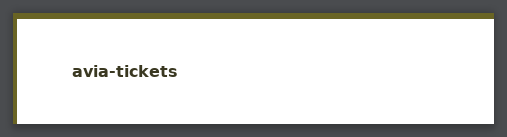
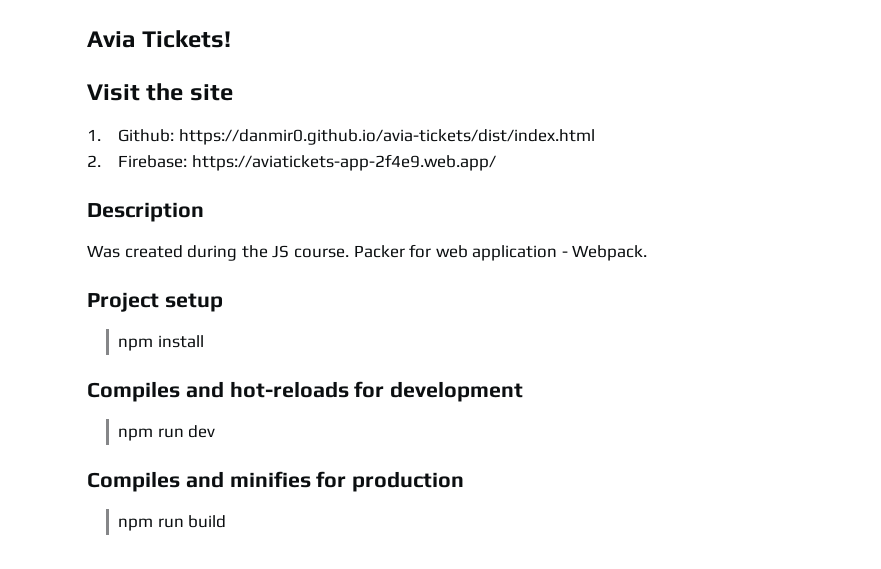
- avia-tickets
+ Avia Tickets!
+ Visit the site
+ 1. Github: https://danmir0.github.io/avia-tickets/dist/index.html
+ 2. Firebase: https://aviatickets-app-2f4e9.web.app/
+ Description
+ Was created during the JS course. Packer for web application - Webpack.
+ Project setup
+ npm install
+ Compiles and hot-reloads for development
+ npm run dev
+ Compiles and minifies for production
+ npm run build

